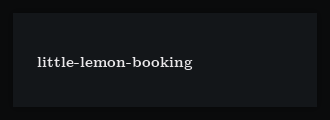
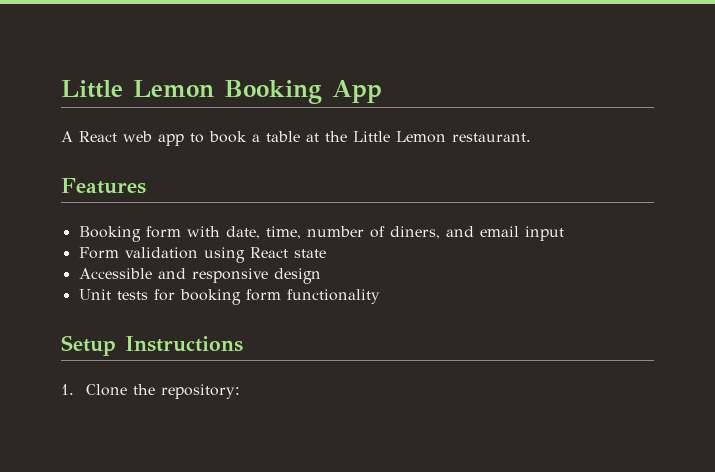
- little-lemon-booking
+ Little Lemon Booking App
+ A React web app to book a table at the Little Lemon restaurant.
+ Features
+ Booking form with date, time, number of diners, and email input
+ Form validation using React state
+ Accessible and responsive design
+ Unit tests for booking form functionality
+ Setup Instructions
+ 1. Clone the repository:

